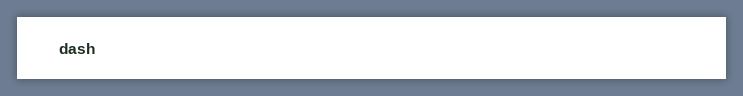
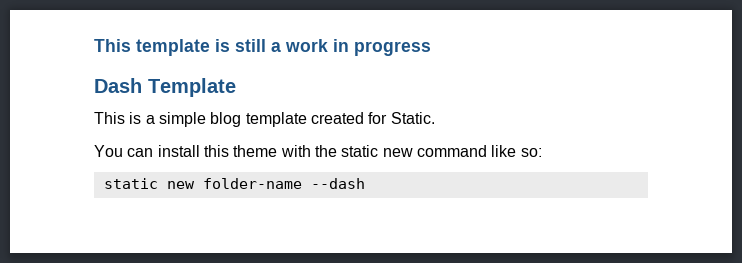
- dash
+ This template is still a work in progress
+ Dash Template
+ This is a simple blog template created for Static.
+ You can install this theme with the static new command like so:
+ static new folder-name --dash

